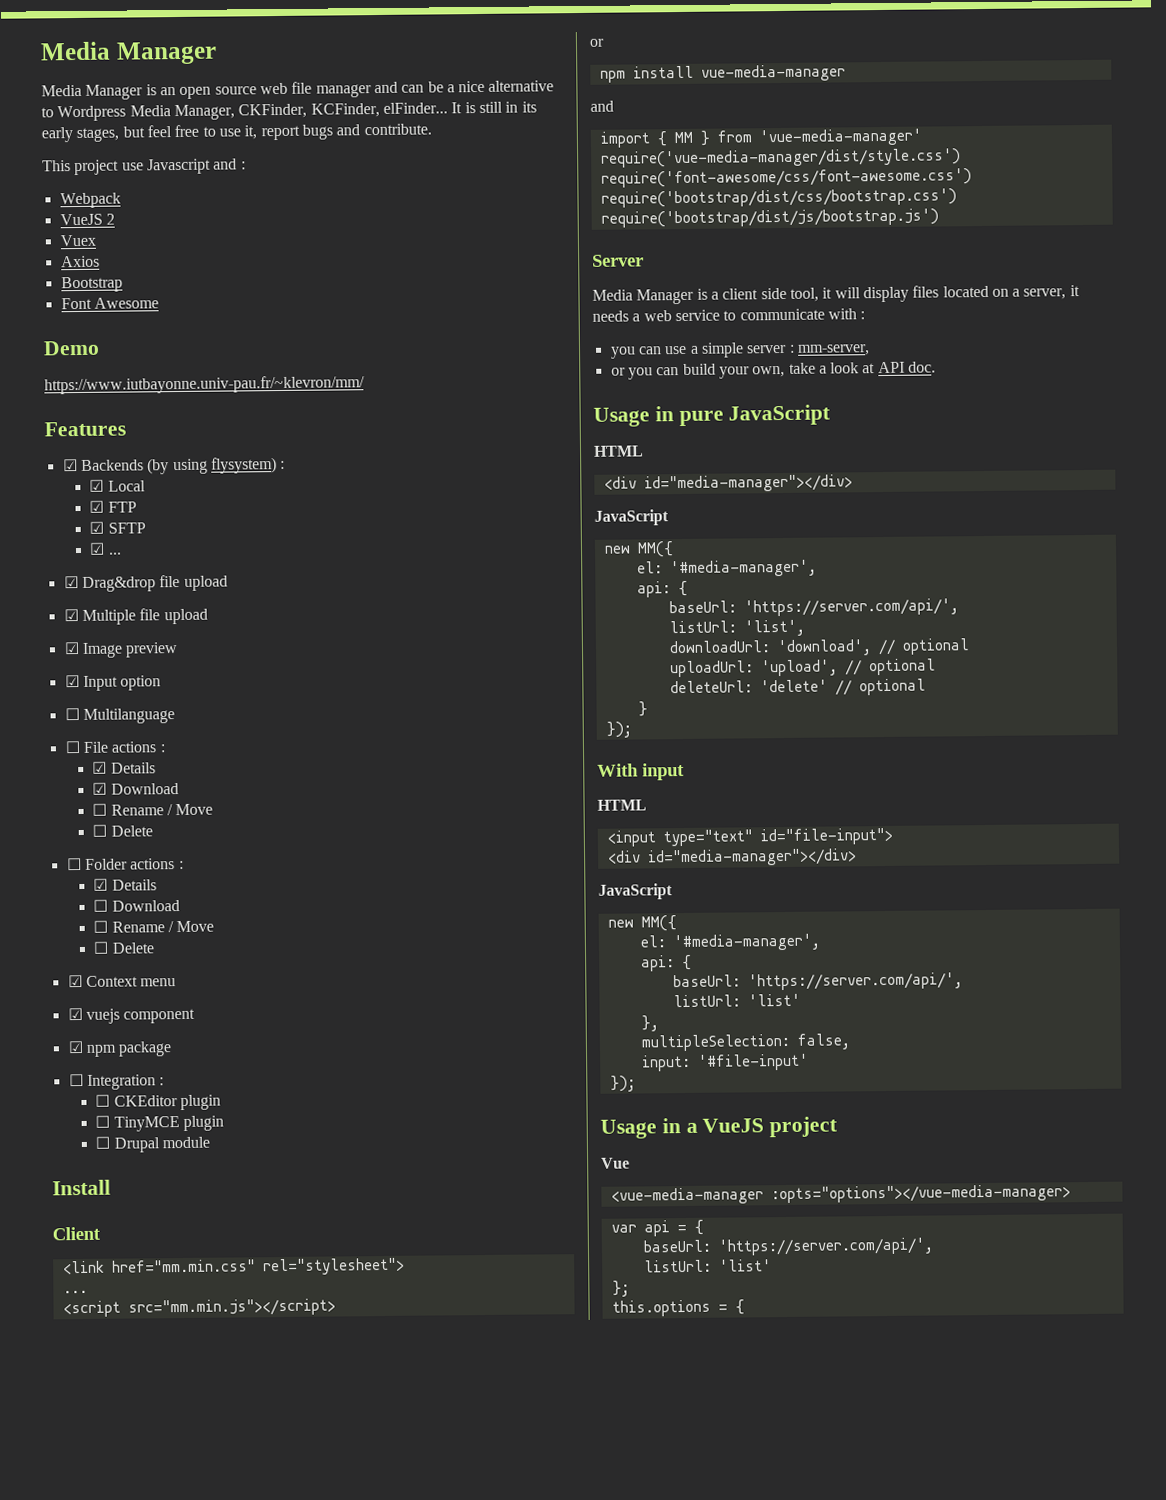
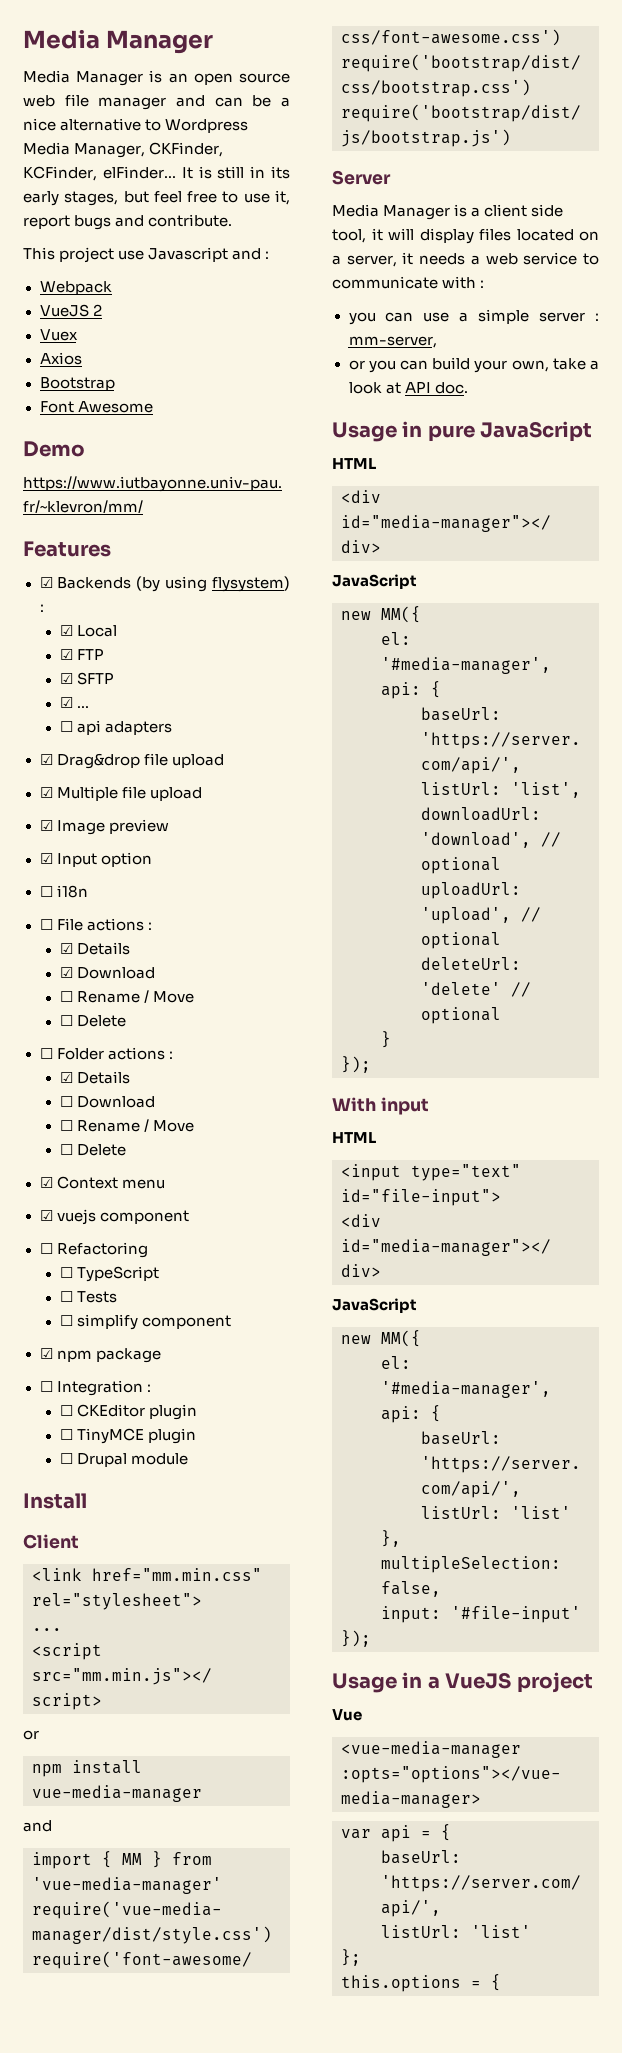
+ ☐ api adapters
- ☐ Multilanguage
+ ☐ i18n
+ ☐ Refactoring
+ ☐ TypeScript
+ ☐ Tests
+ ☐ simplify component

